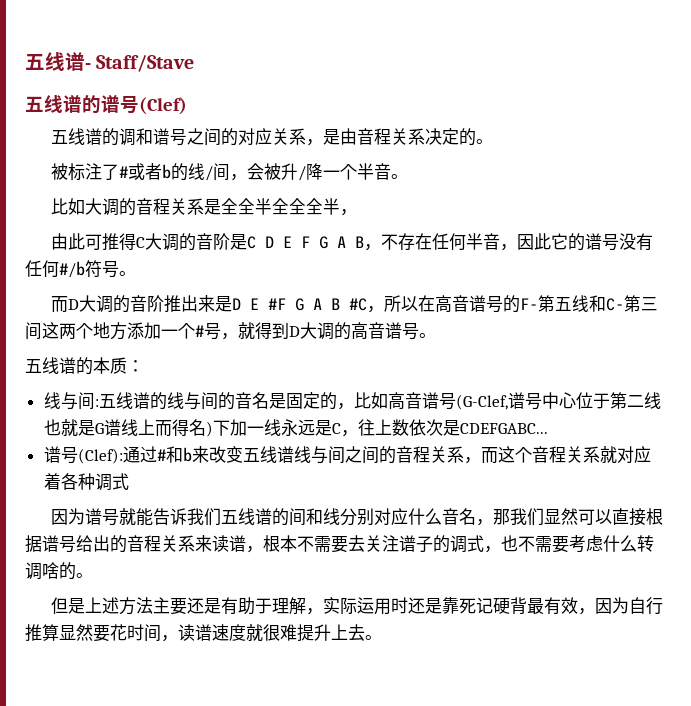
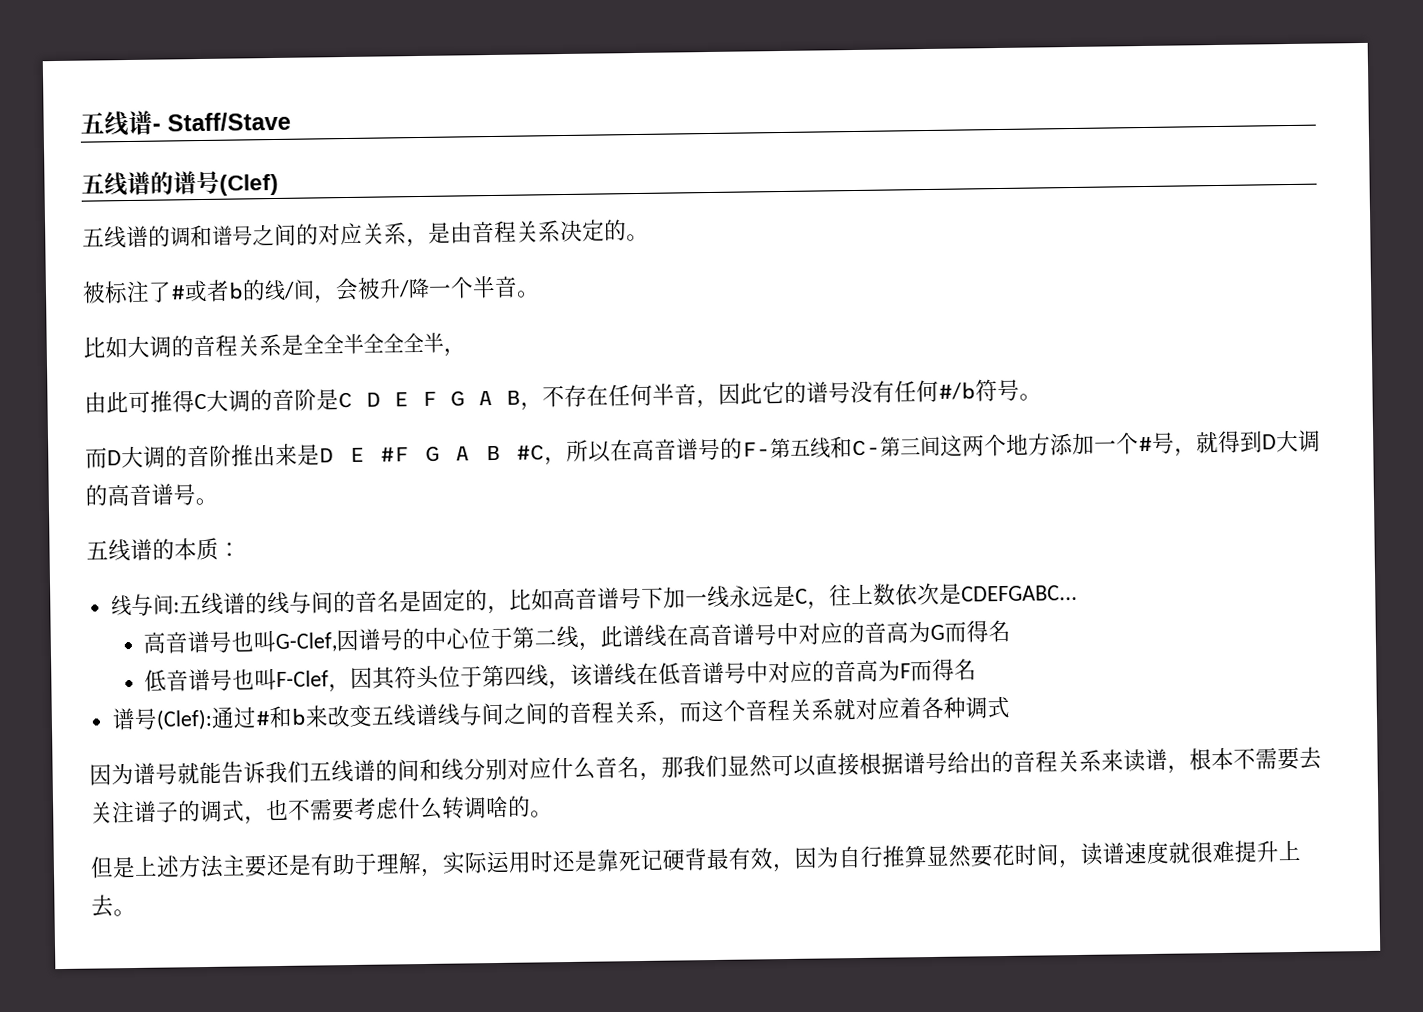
- 线与间:五线谱的线与间的音名是固定的，比如高音谱号(G-Clef,谱号中心位于第二线也就是G谱线上而得名)下加一线永远是C，往上数依次是CDEFGABC...
+ 线与间:五线谱的线与间的音名是固定的，比如高音谱号下加一线永远是C，往上数依次是CDEFGABC...
+ 高音谱号也叫G-Clef,因谱号的中心位于第二线，此谱线在高音谱号中对应的音高为G而得名
+ 低音谱号也叫F-Clef，因其符头位于第四线，该谱线在低音谱号中对应的音高为F而得名

